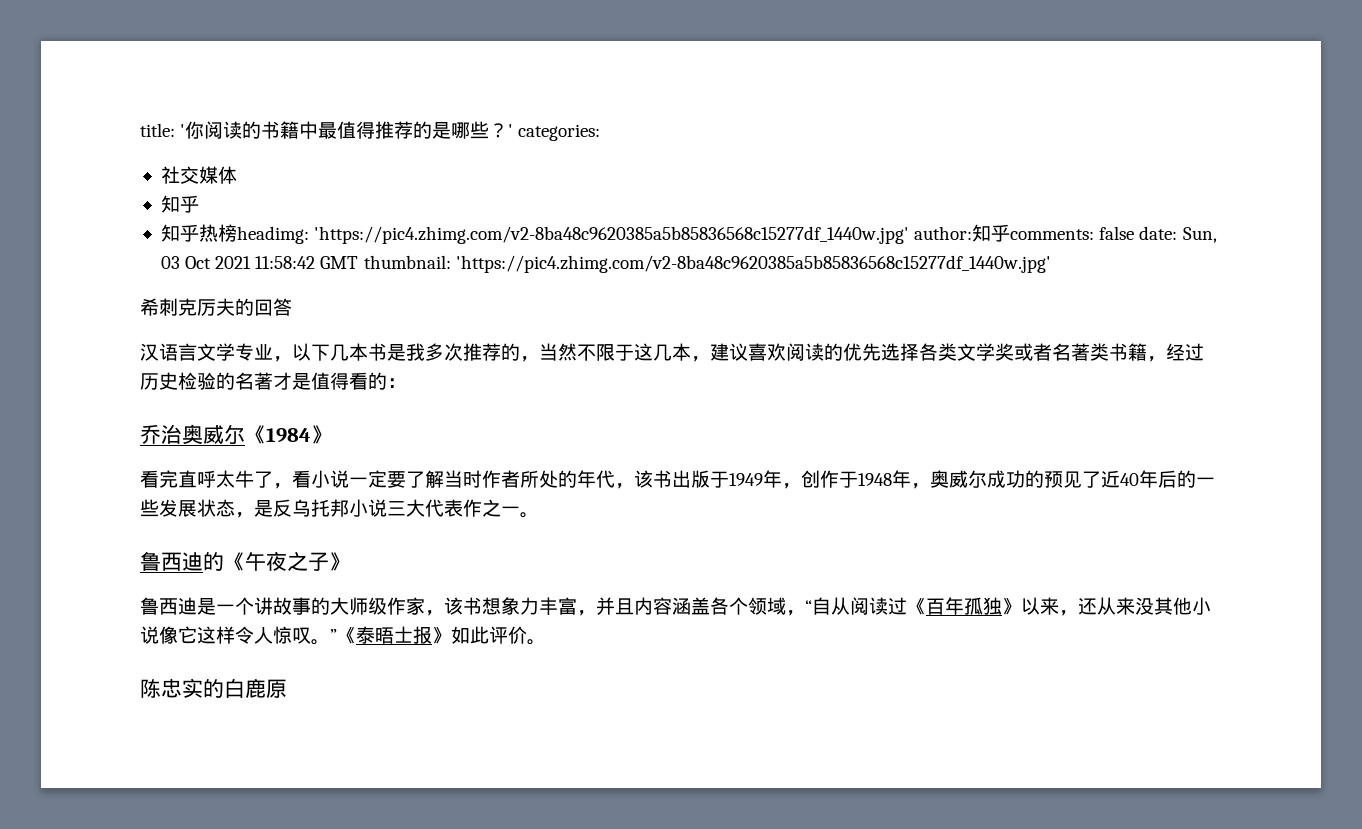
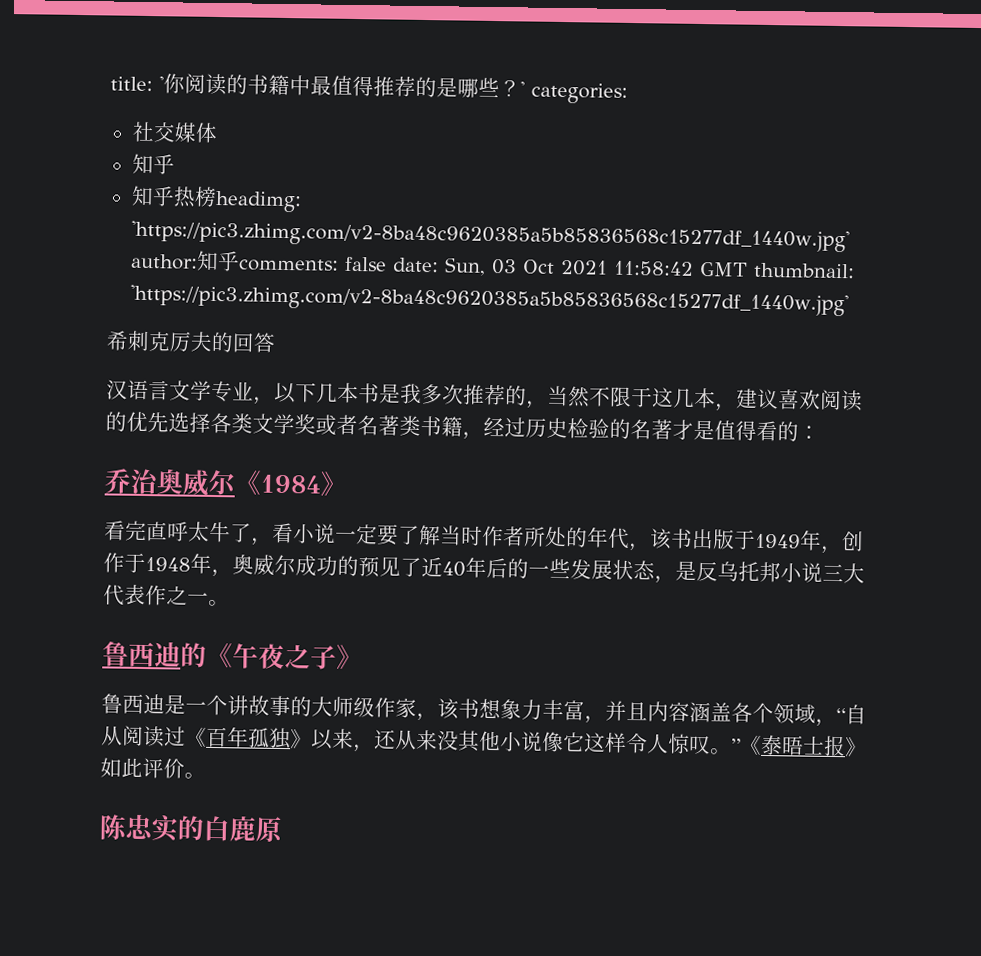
- 知乎热榜headimg: 'https://pic4.zhimg.com/v2-8ba48c9620385a5b85836568c15277df_1440w.jpg' author:知乎comments: false date: Sun, 03 Oct 2021 11:58:42 GMT thumbnail: 'https://pic4.zhimg.com/v2-8ba48c9620385a5b85836568c15277df_1440w.jpg'
+ 知乎热榜headimg: 'https://pic3.zhimg.com/v2-8ba48c9620385a5b85836568c15277df_1440w.jpg' author:知乎comments: false date: Sun, 03 Oct 2021 11:58:42 GMT thumbnail: 'https://pic3.zhimg.com/v2-8ba48c9620385a5b85836568c15277df_1440w.jpg'

